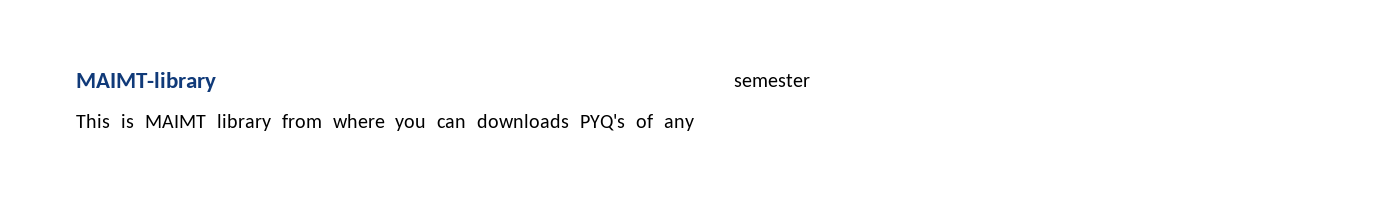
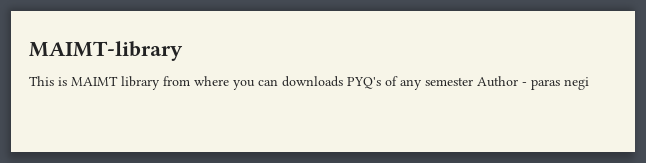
- This is MAIMT library from where you can downloads PYQ's of any semester
+ This is MAIMT library from where you can downloads PYQ's of any semester Author - paras negi

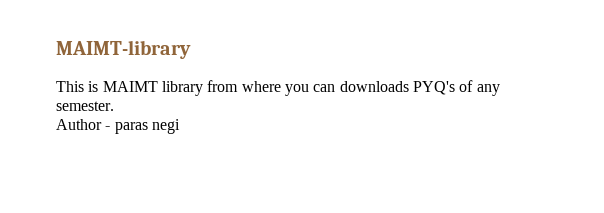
- This is MAIMT library from where you can downloads PYQ's of any semester Author - paras negi
+ This is MAIMT library from where you can downloads PYQ's of any semester.
+ Author - paras negi

